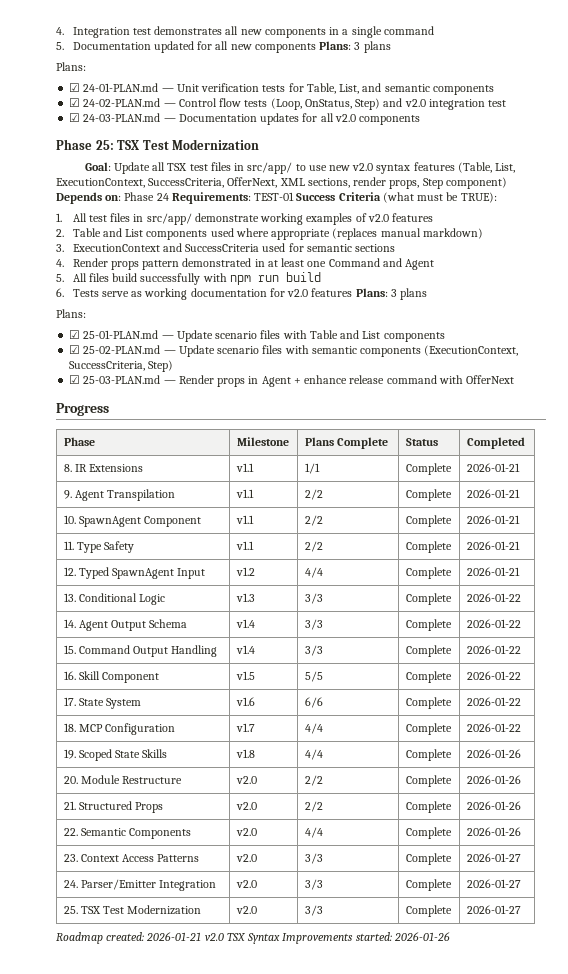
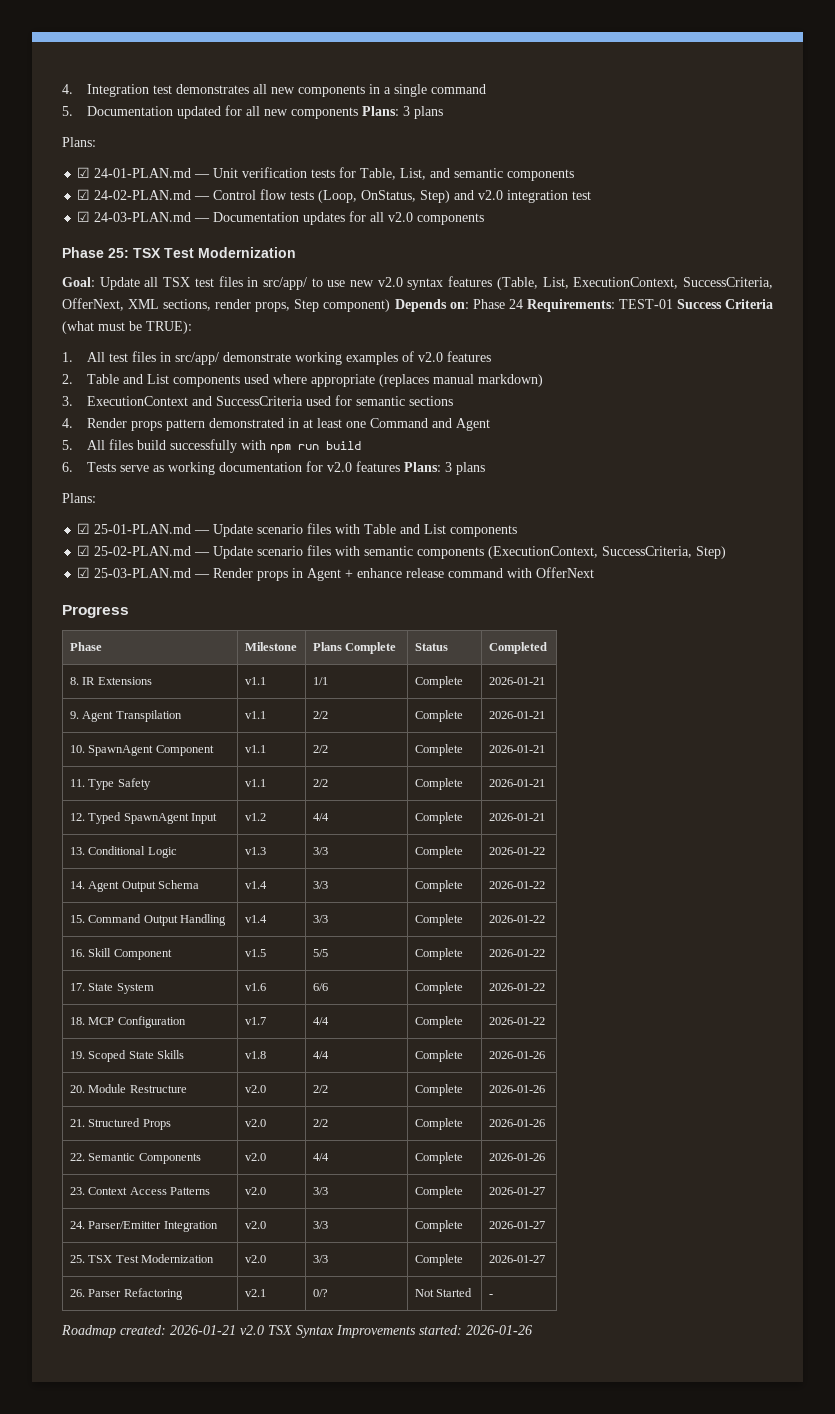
+ 26. Parser Refactoring | v2.1 | 0/? | Not Started | -

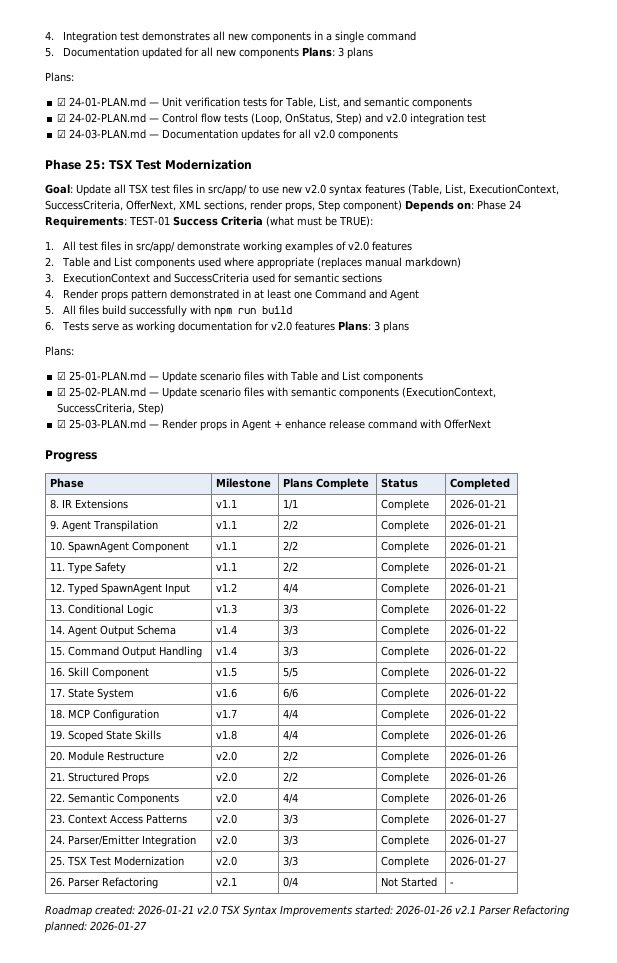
- 26. Parser Refactoring | v2.1 | 0/? | Not Started | -
+ 26. Parser Refactoring | v2.1 | 0/4 | Not Started | -
- Roadmap created: 2026-01-21 v2.0 TSX Syntax Improvements started: 2026-01-26
+ Roadmap created: 2026-01-21 v2.0 TSX Syntax Improvements started: 2026-01-26 v2.1 Parser Refactoring planned: 2026-01-27

